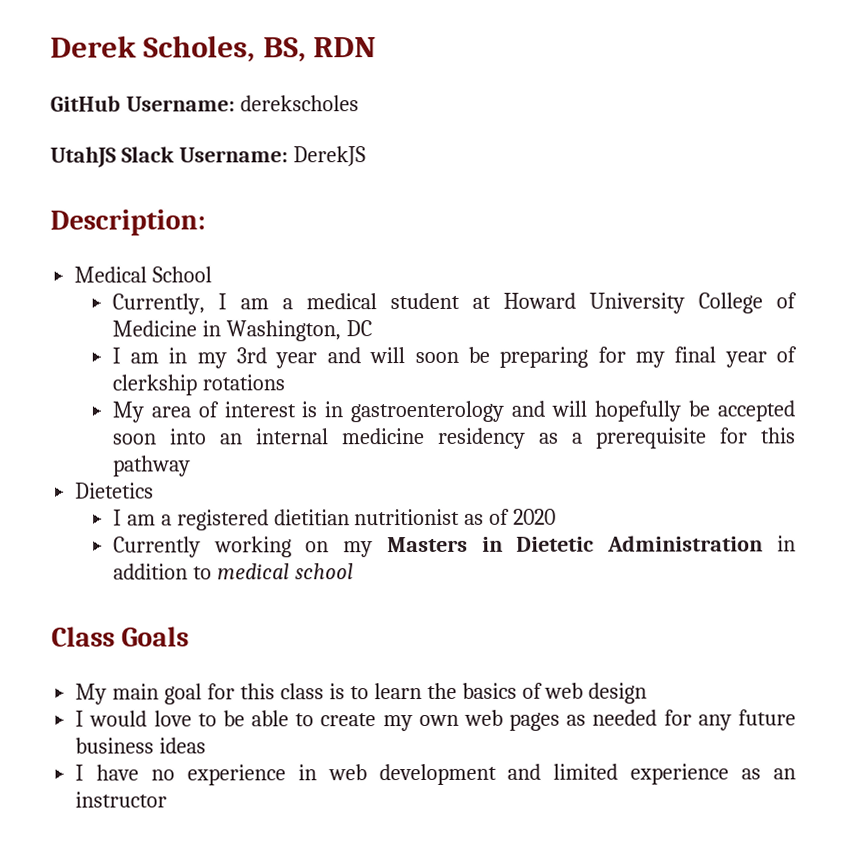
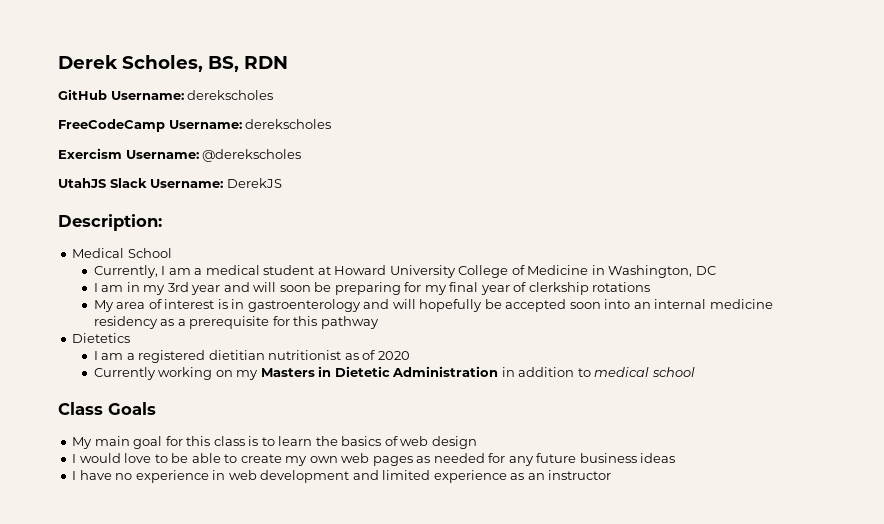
+ FreeCodeCamp Username: derekscholes
+ Exercism Username: @derekscholes

